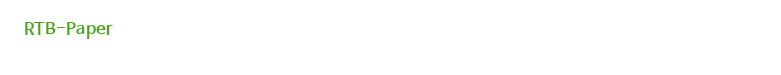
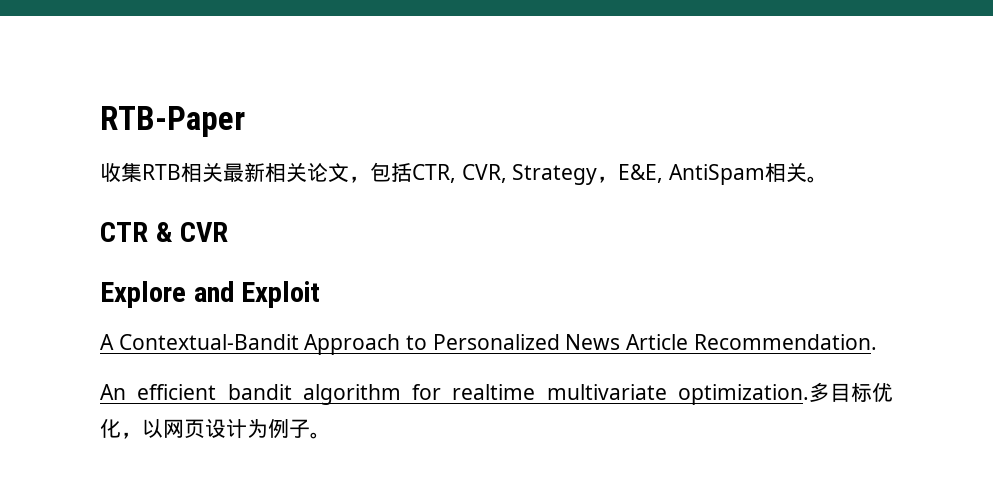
+ 收集RTB相关最新相关论文，包括CTR, CVR, Strategy，E&E, AntiSpam相关。
+ CTR & CVR
+ Explore and Exploit
+ A Contextual-Bandit Approach to Personalized News Article Recommendation.
+ An efficient bandit algorithm for realtime multivariate optimization.多目标优化，以网页设计为例子。

